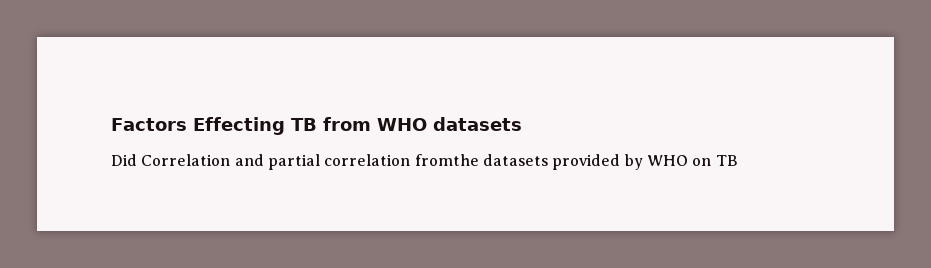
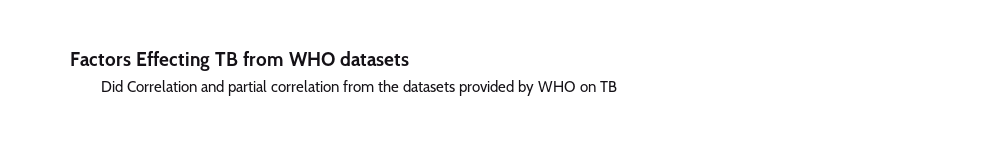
- Did Correlation and partial correlation fromthe datasets provided by WHO on TB
+ Did Correlation and partial correlation from the datasets provided by WHO on TB

